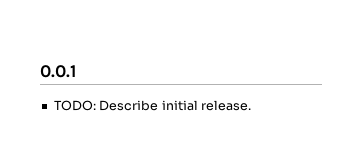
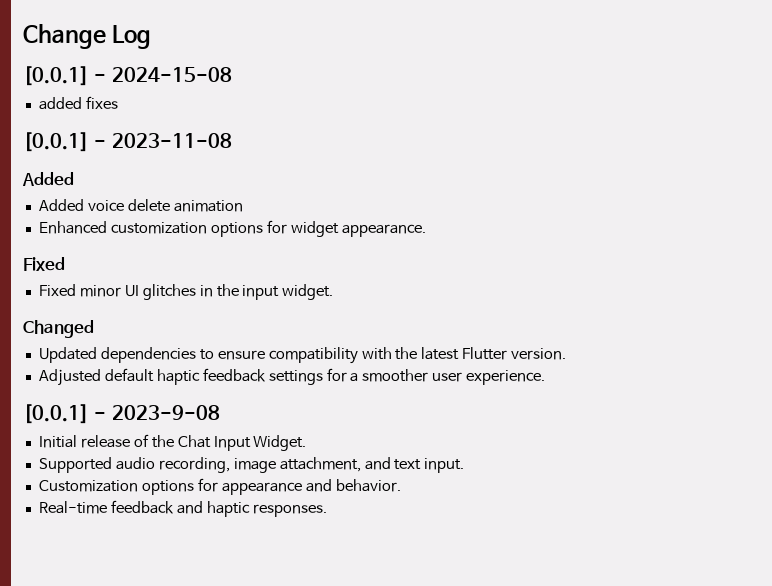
- 0.0.1
- TODO: Describe initial release.
+ Change Log
+ [0.0.1] - 2024-15-08
+ added fixes
+ [0.0.1] - 2023-11-08
+ Added
+ Added voice delete animation
+ Enhanced customization options for widget appearance.
+ Fixed
+ Fixed minor UI glitches in the input widget.
+ Changed
+ Updated dependencies to ensure compatibility with the latest Flutter version.
+ Adjusted default haptic feedback settings for a smoother user experience.
+ [0.0.1] - 2023-9-08
+ Initial release of the Chat Input Widget.
+ Supported audio recording, image attachment, and text input.
+ Customization options for appearance and behavior.
+ Real-time feedback and haptic responses.

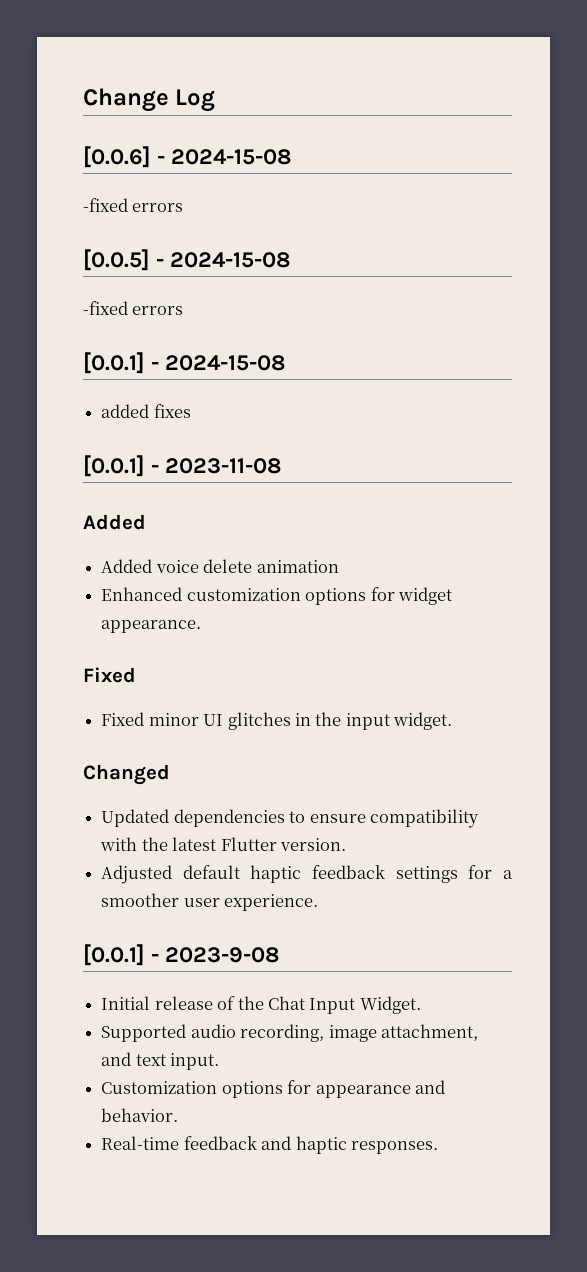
+ [0.0.6] - 2024-15-08
+ -fixed errors
+ [0.0.5] - 2024-15-08
+ -fixed errors

